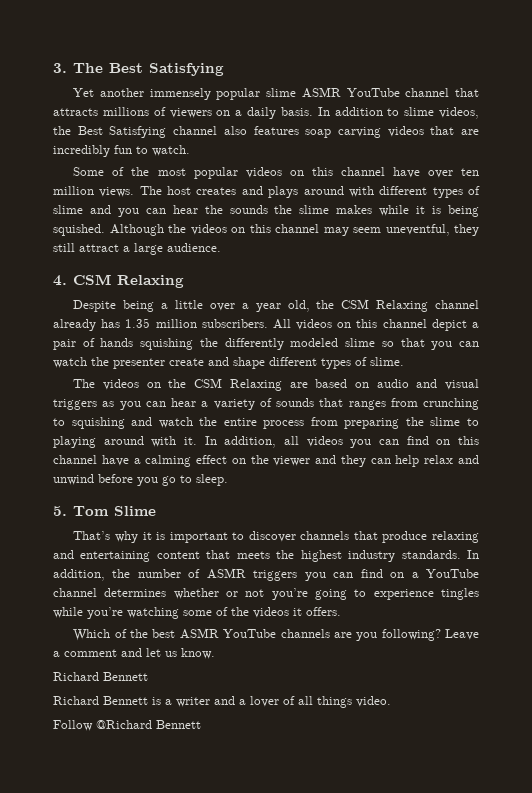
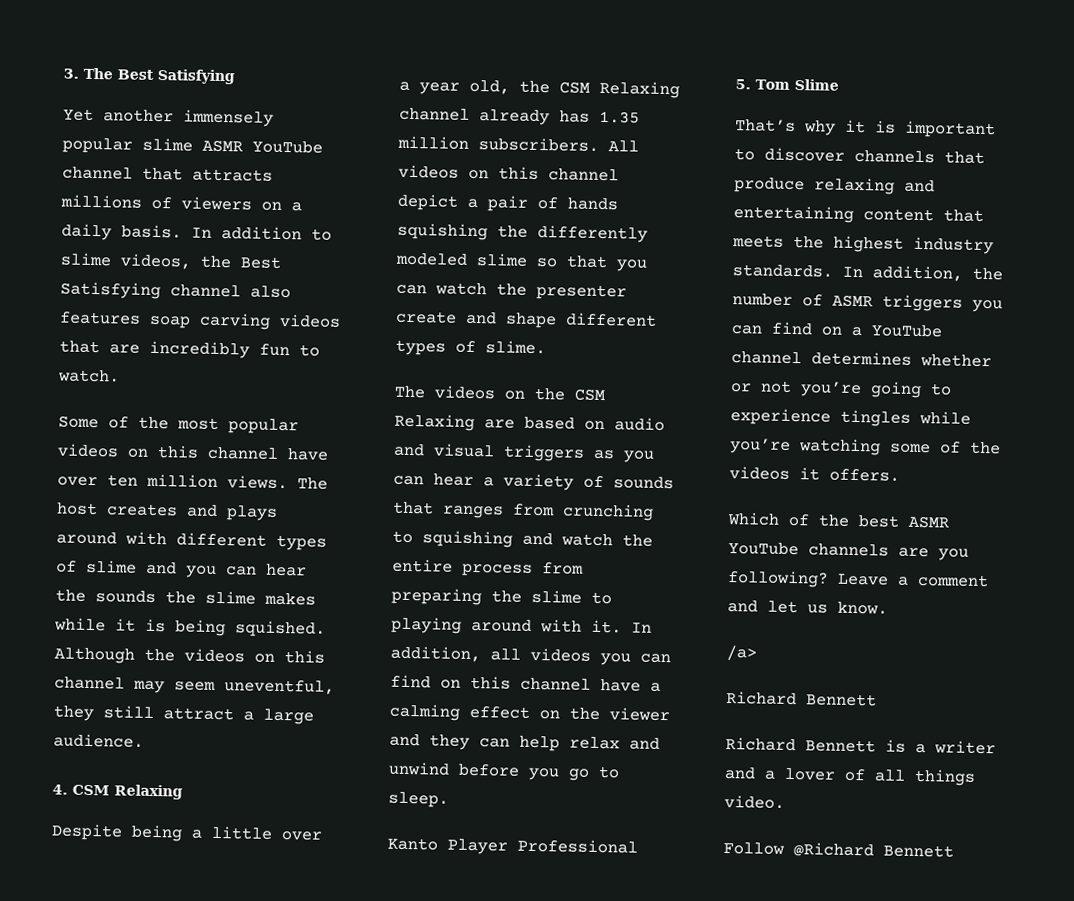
+ Kanto Player Professional
+ /a>

